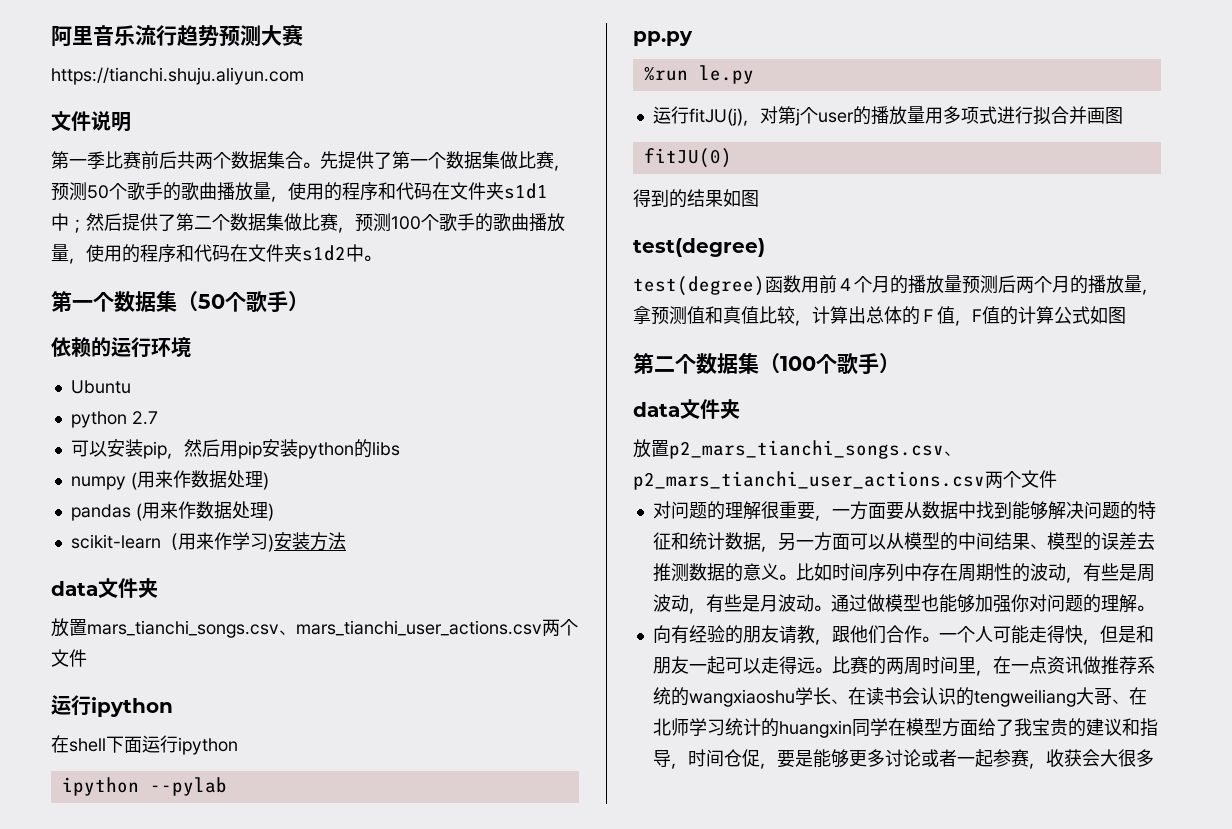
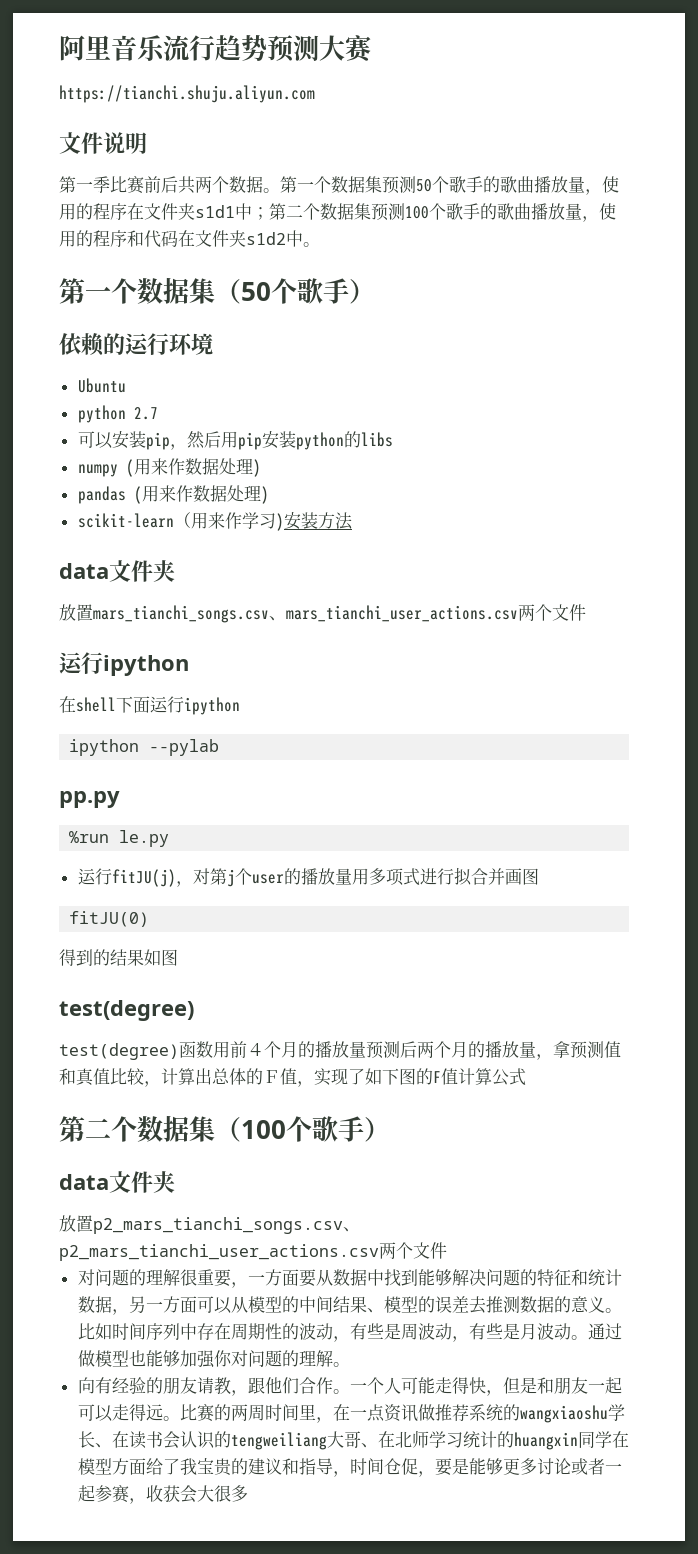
- 第一季比赛前后共两个数据集合。先提供了第一个数据集做比赛，预测50个歌手的歌曲播放量，使用的程序和代码在文件夹s1d1中；然后提供了第二个数据集做比赛，预测100个歌手的歌曲播放量，使用的程序和代码在文件夹s1d2中。
+ 第一季比赛前后共两个数据。第一个数据集预测50个歌手的歌曲播放量，使用的程序在文件夹s1d1中；第二个数据集预测100个歌手的歌曲播放量，使用的程序和代码在文件夹s1d2中。
- test(degree)函数用前４个月的播放量预测后两个月的播放量，拿预测值和真值比较，计算出总体的Ｆ值，F值的计算公式如图
+ test(degree)函数用前４个月的播放量预测后两个月的播放量，拿预测值和真值比较，计算出总体的Ｆ值，实现了如下图的F值计算公式

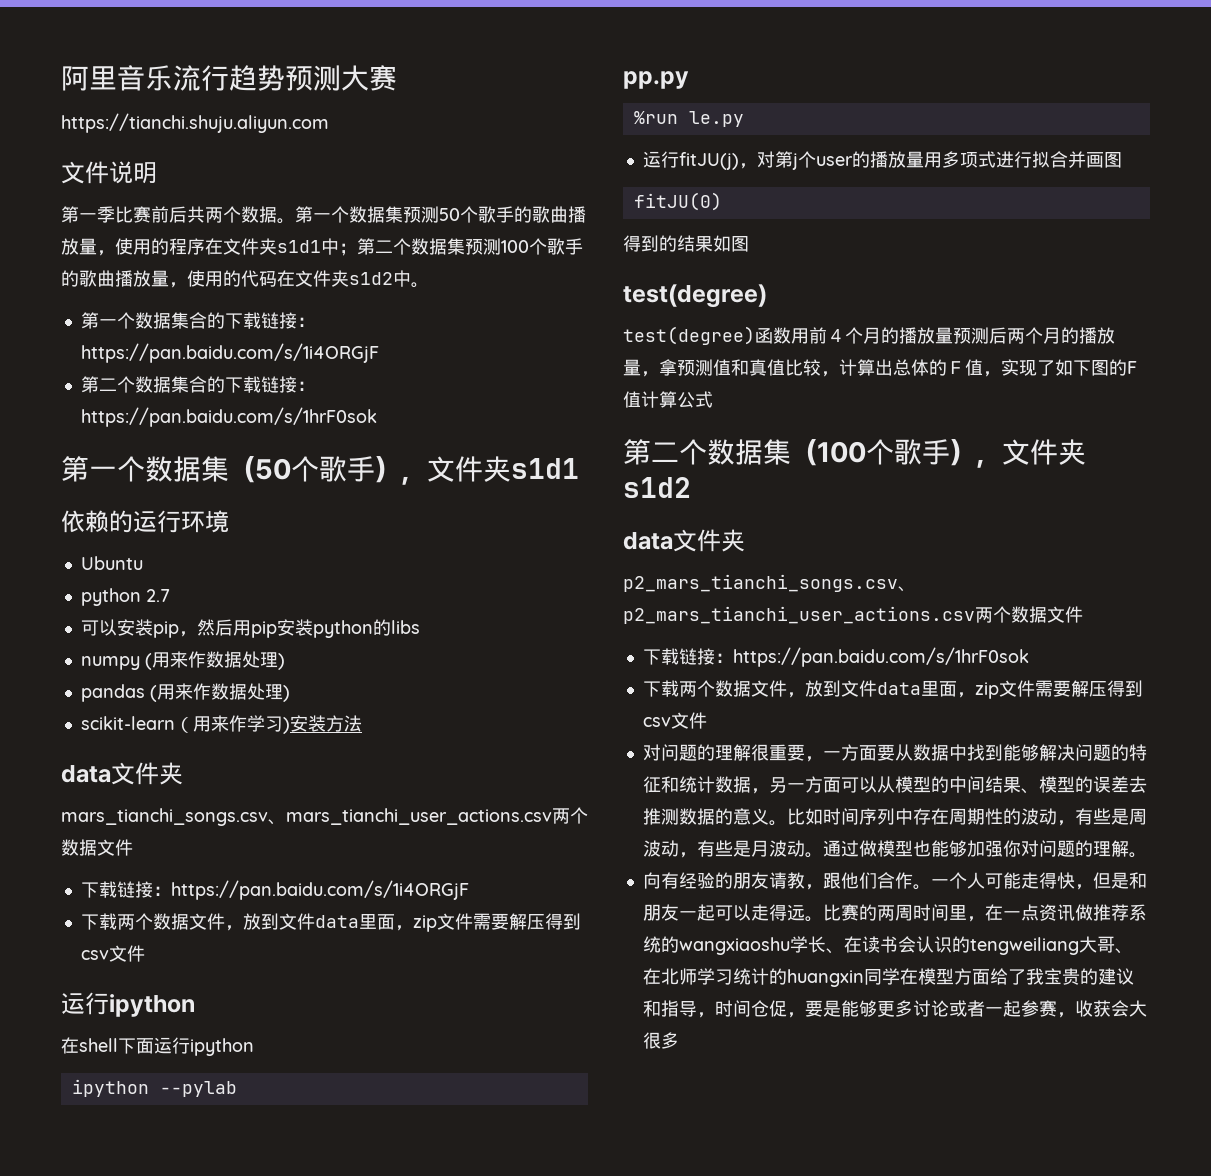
- 第一个数据集预测50个歌手的歌曲播放量，使用的程序在文件夹s1d1中；第二个数据集预测100个歌手的歌曲播放量，使用的程序和代码在文件夹s1d2中。
+ 第一个数据集预测50个歌手的歌曲播放量，使用的程序在文件夹s1d1中；第二个数据集预测100个歌手的歌曲播放量，使用的代码在文件夹s1d2中。
+ 第一个数据集合的下载链接：https://pan.baidu.com/s/1i4ORGjF
+ 第二个数据集合的下载链接：https://pan.baidu.com/s/1hrF0sok
- 第一个数据集（50个歌手）
+ 第一个数据集（50个歌手），文件夹s1d1
- 放置mars_tianchi_songs.csv、mars_tianchi_user_actions.csv两个文件
+ mars_tianchi_songs.csv、mars_tianchi_user_actions.csv两个数据文件
+ 下载链接：https://pan.baidu.com/s/1i4ORGjF
+ 下载两个数据文件，放到文件data里面，zip文件需要解压得到csv文件
- 第二个数据集（100个歌手）
+ 第二个数据集（100个歌手），文件夹s1d2
  data文件夹
- 放置p2_mars_tianchi_songs.csv、p2_mars_tianchi_user_actions.csv两个文件
+ p2_mars_tianchi_songs.csv、p2_mars_tianchi_user_actions.csv两个数据文件
+ 下载链接：https://pan.baidu.com/s/1hrF0sok
+ 下载两个数据文件，放到文件data里面，zip文件需要解压得到csv文件

